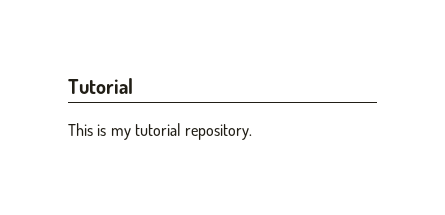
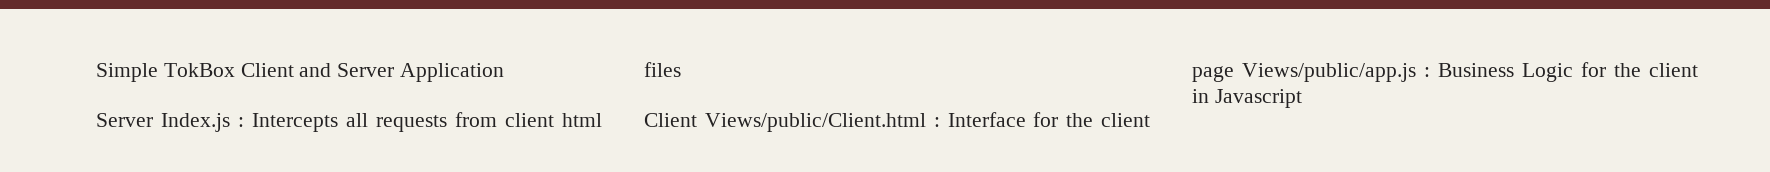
- Tutorial
- This is my tutorial repository.
+ Simple TokBox Client and Server Application
+ Server Index.js : Intercepts all requests from client html files
+ Client Views/public/Client.html : Interface for the client page Views/public/app.js : Business Logic for the client in Javascript

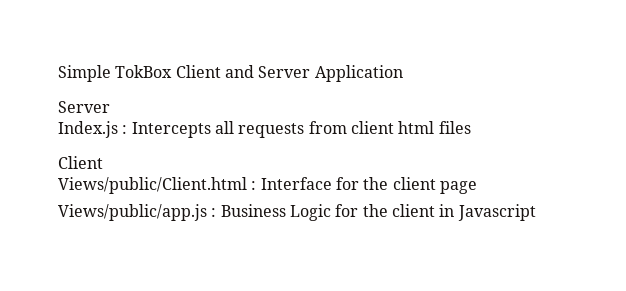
  Simple TokBox Client and Server Application
- Server Index.js : Intercepts all requests from client html files
- Client Views/public/Client.html : Interface for the client page Views/public/app.js : Business Logic for the client in Javascript
+ Server
+ Index.js : Intercepts all requests from client html files
+ Client
+ Views/public/Client.html : Interface for the client page
+ Views/public/app.js : Business Logic for the client in Javascript

